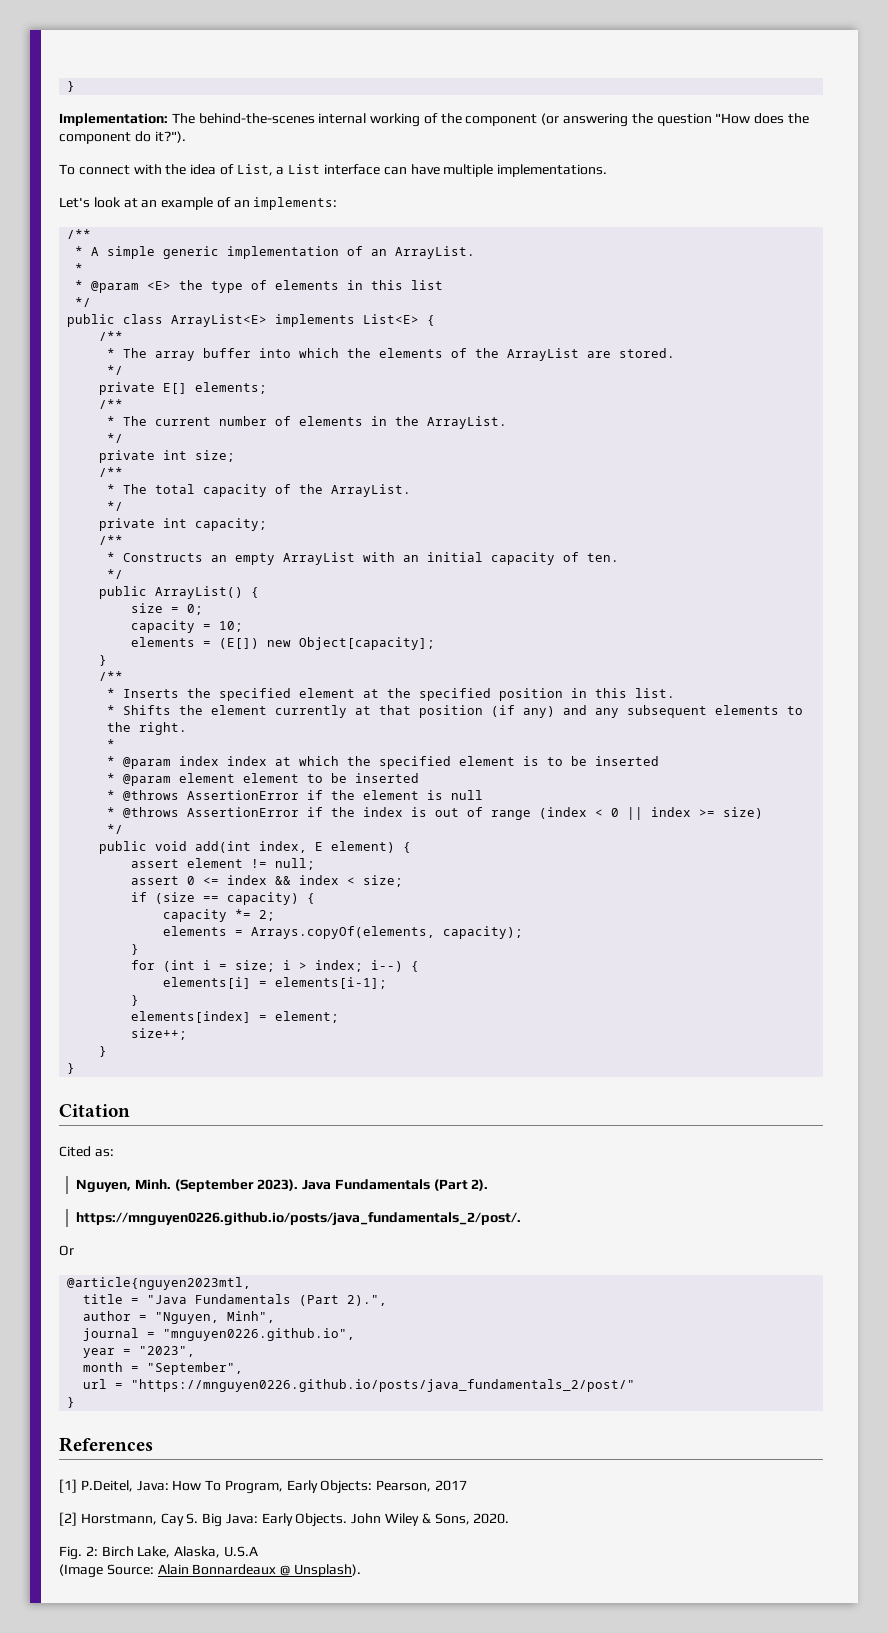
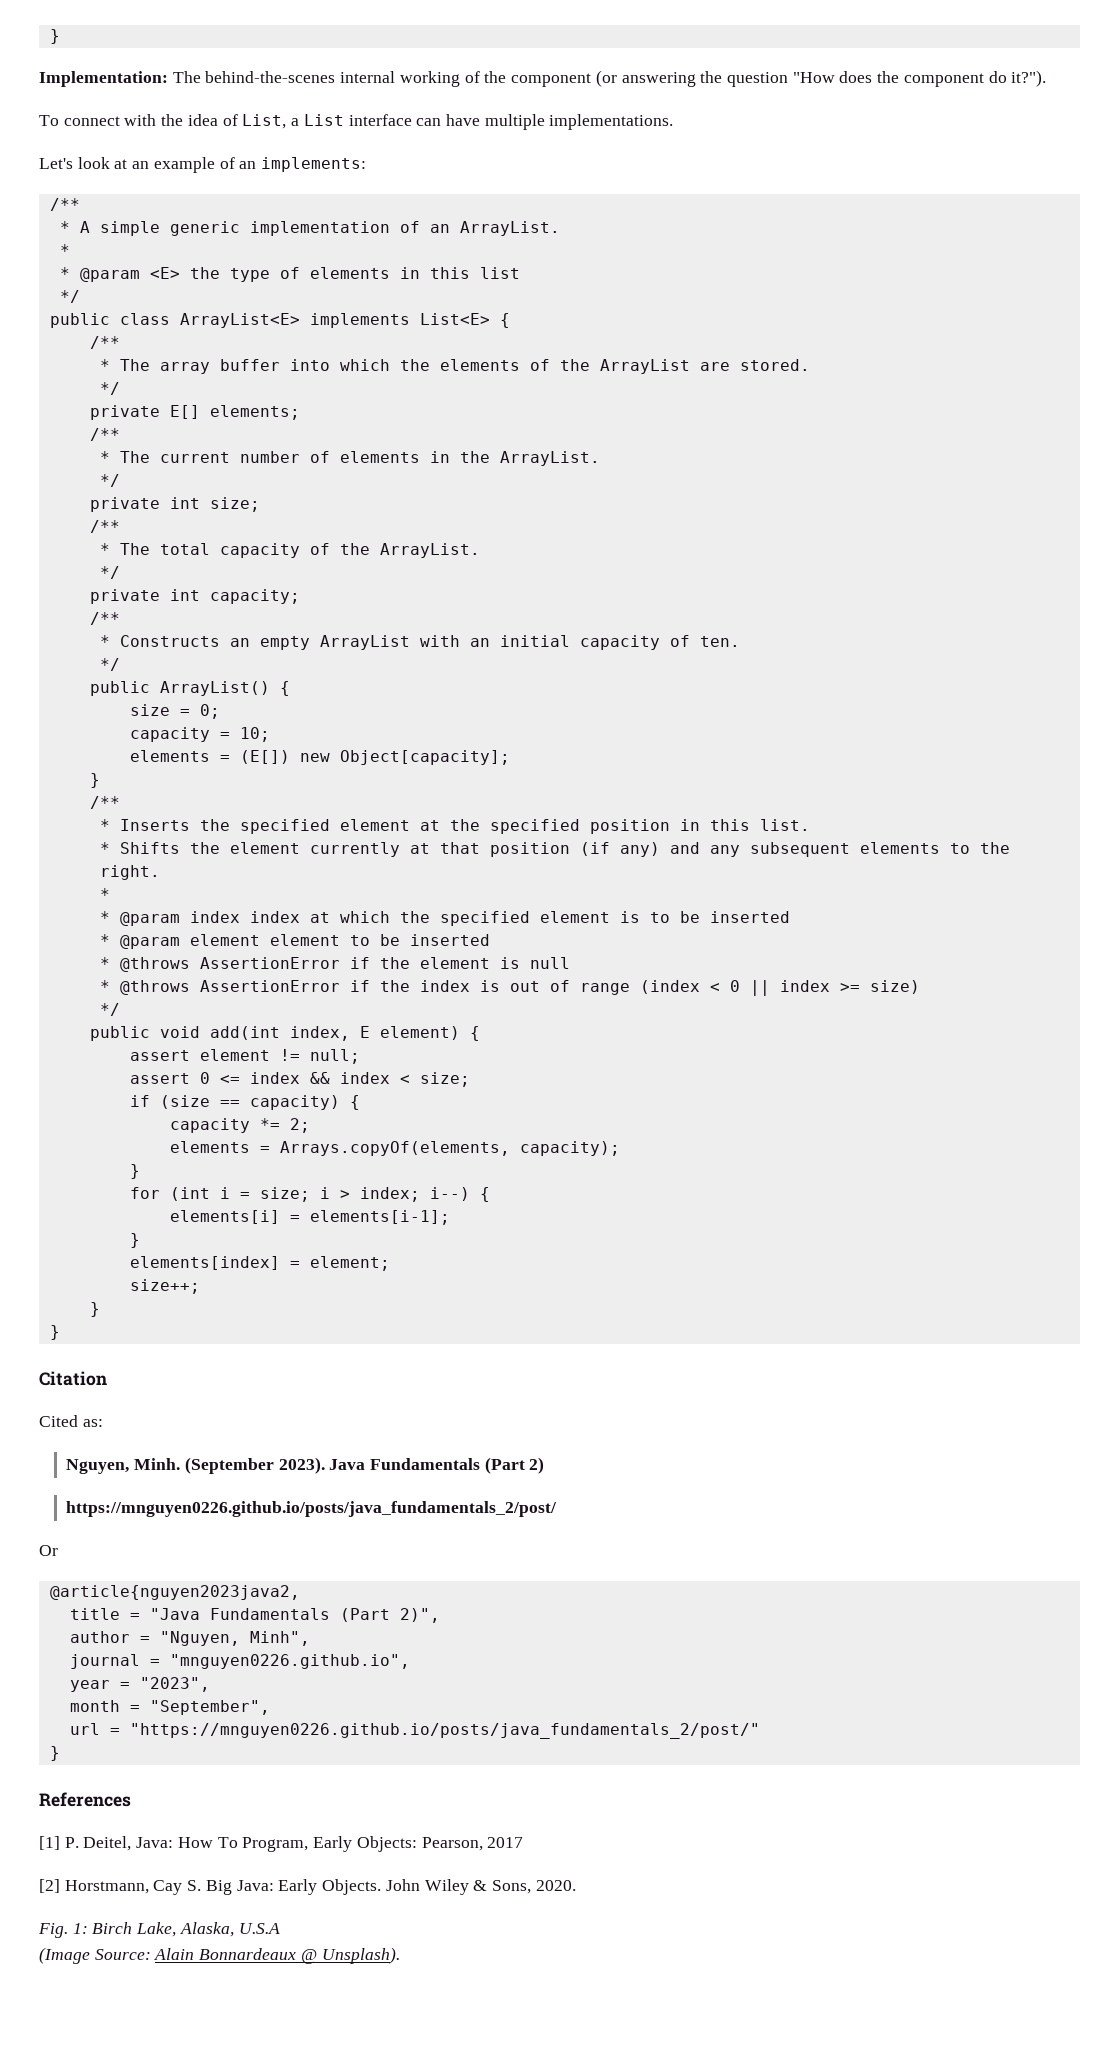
- Java Fundamentals (Part 2).
- https://mnguyen0226.github.io/posts/java_fundamentals_2/post/.
+ Java Fundamentals (Part 2)
+ https://mnguyen0226.github.io/posts/java_fundamentals_2/post/
- @article{nguyen2023mtl,
+ @article{nguyen2023java2,
- title = "Java Fundamentals (Part 2).",
+ title = "Java Fundamentals (Part 2)",
- [1] P.Deitel, Java: How To Program, Early Objects: Pearson, 2017
+ [1] P. Deitel, Java: How To Program, Early Objects: Pearson, 2017
- Fig. 2: Birch Lake, Alaska, U.S.A
+ Fig. 1: Birch Lake, Alaska, U.S.A

